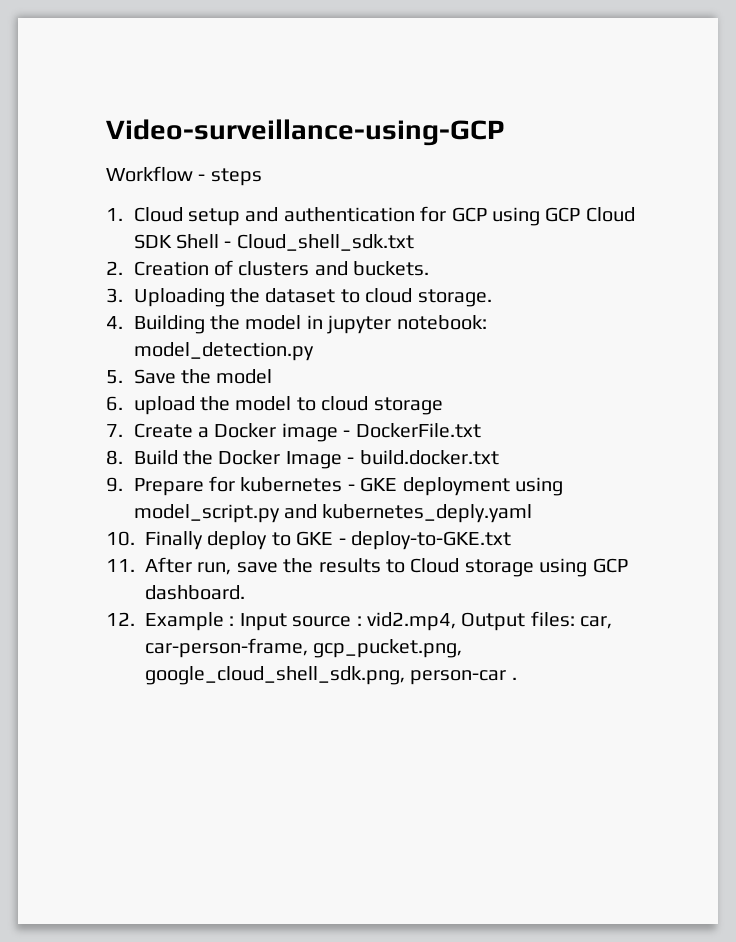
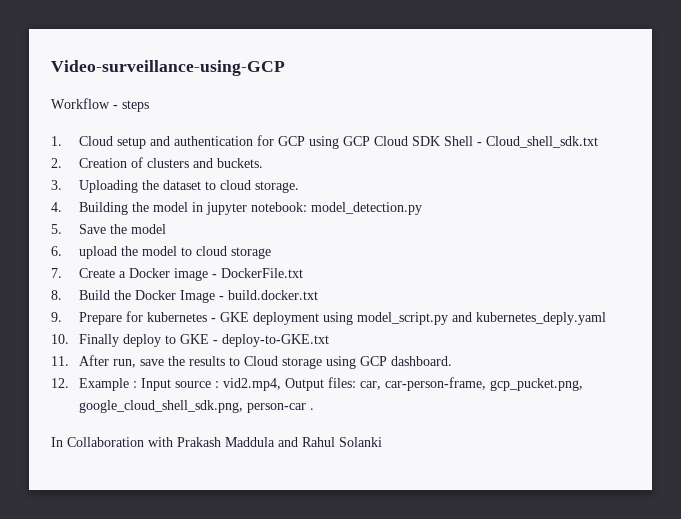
+ In Collaboration with Prakash Maddula and Rahul Solanki

